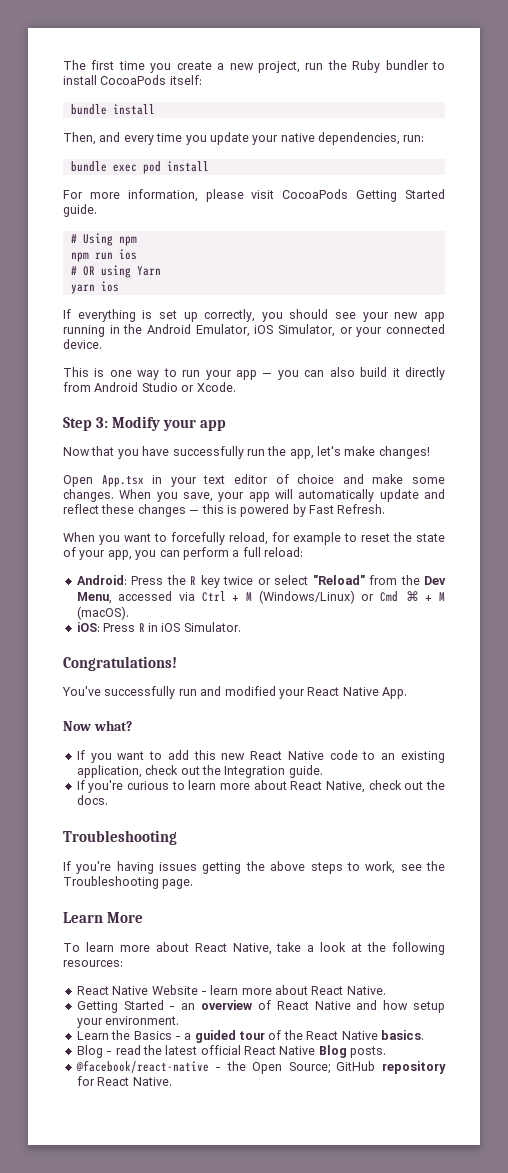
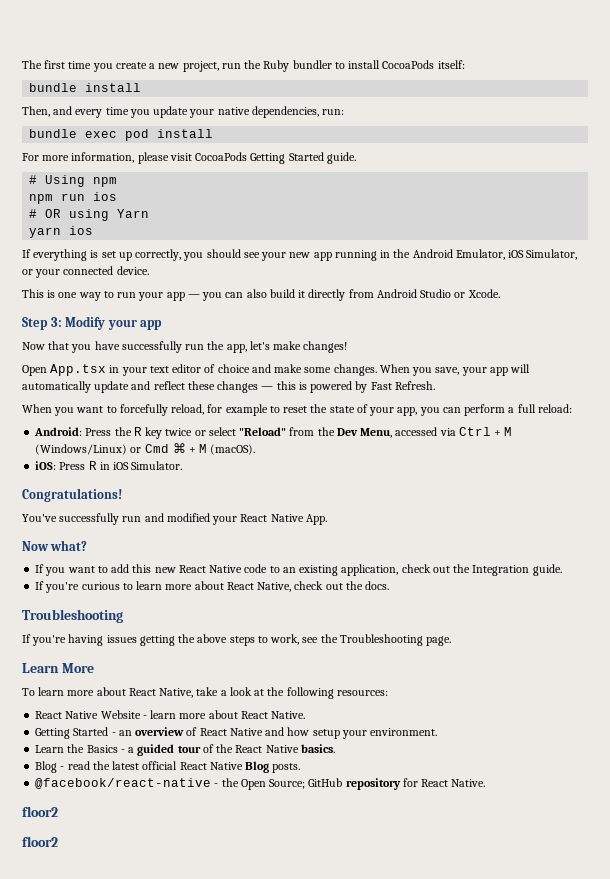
  @facebook/react-native - the Open Source; GitHub repository for React Native.
+ floor2
+ floor2

